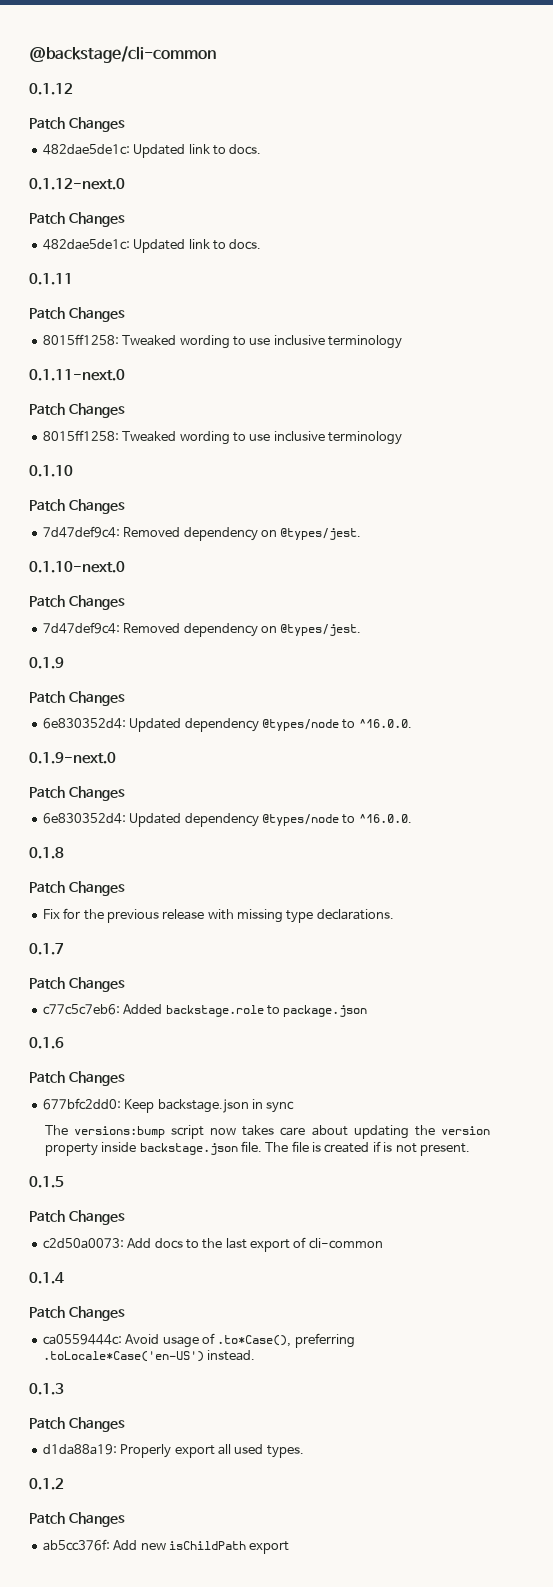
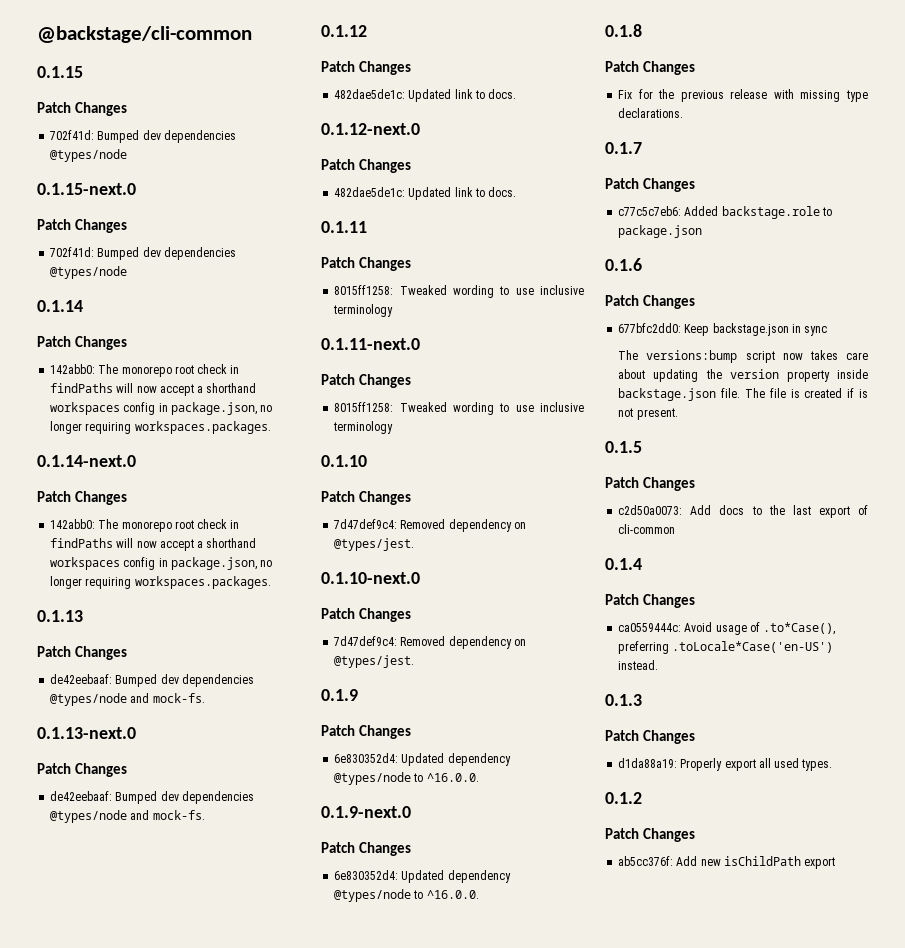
+ 0.1.15
+ Patch Changes
+ 702f41d: Bumped dev dependencies @types/node
+ 0.1.15-next.0
+ Patch Changes
+ 702f41d: Bumped dev dependencies @types/node
+ 0.1.14
+ Patch Changes
+ 142abb0: The monorepo root check in findPaths will now accept a shorthand workspaces config in package.json, no longer requiring workspaces.packages.
+ 0.1.14-next.0
+ Patch Changes
+ 142abb0: The monorepo root check in findPaths will now accept a shorthand workspaces config in package.json, no longer requiring workspaces.packages.
+ 0.1.13
+ Patch Changes
+ de42eebaaf: Bumped dev dependencies @types/node and mock-fs.
+ 0.1.13-next.0
+ Patch Changes
+ de42eebaaf: Bumped dev dependencies @types/node and mock-fs.

